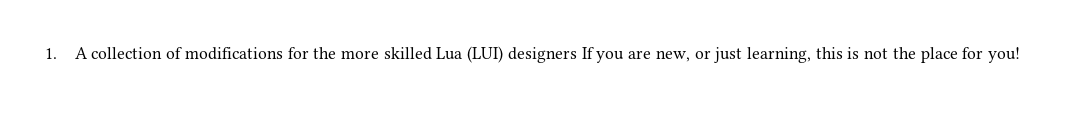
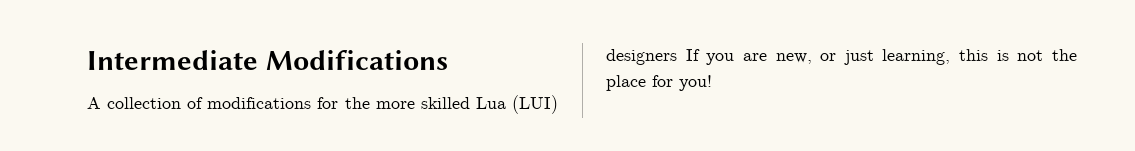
- 1. A collection of modifications for the more skilled Lua (LUI) designers If you are new, or just learning, this is not the place for you!
+ Intermediate Modifications
+ A collection of modifications for the more skilled Lua (LUI) designers If you are new, or just learning, this is not the place for you!

